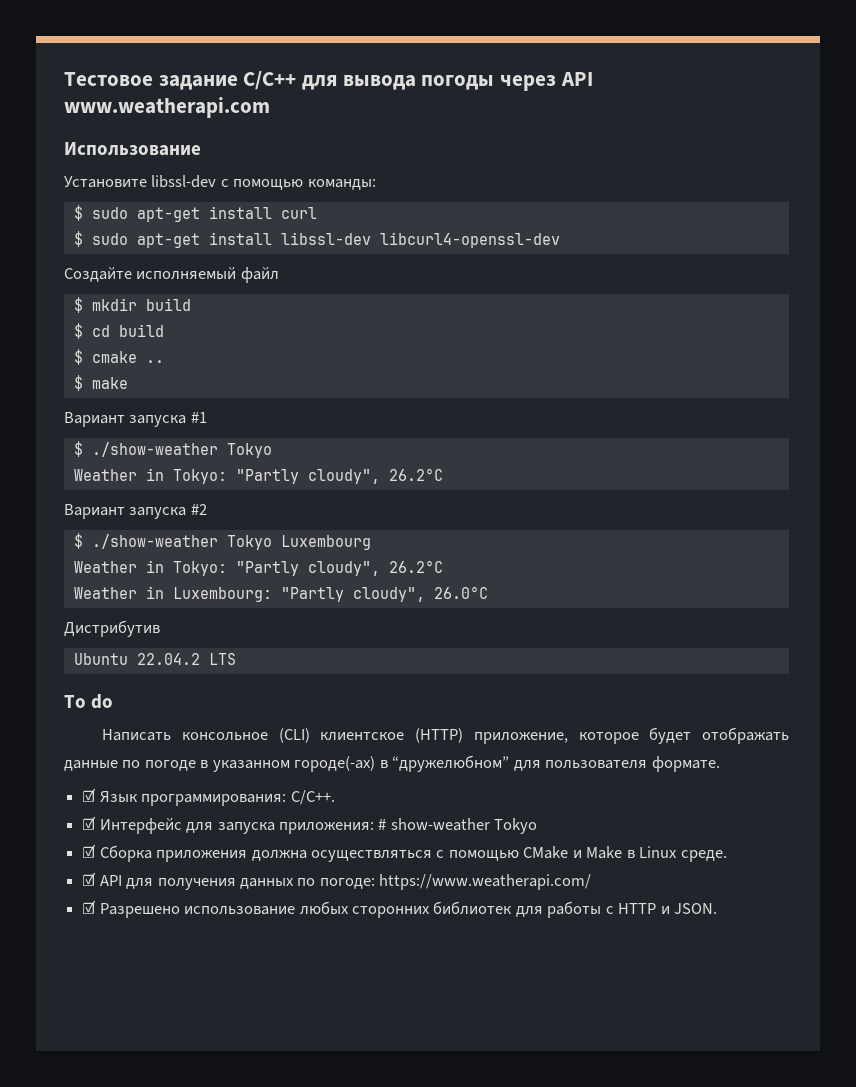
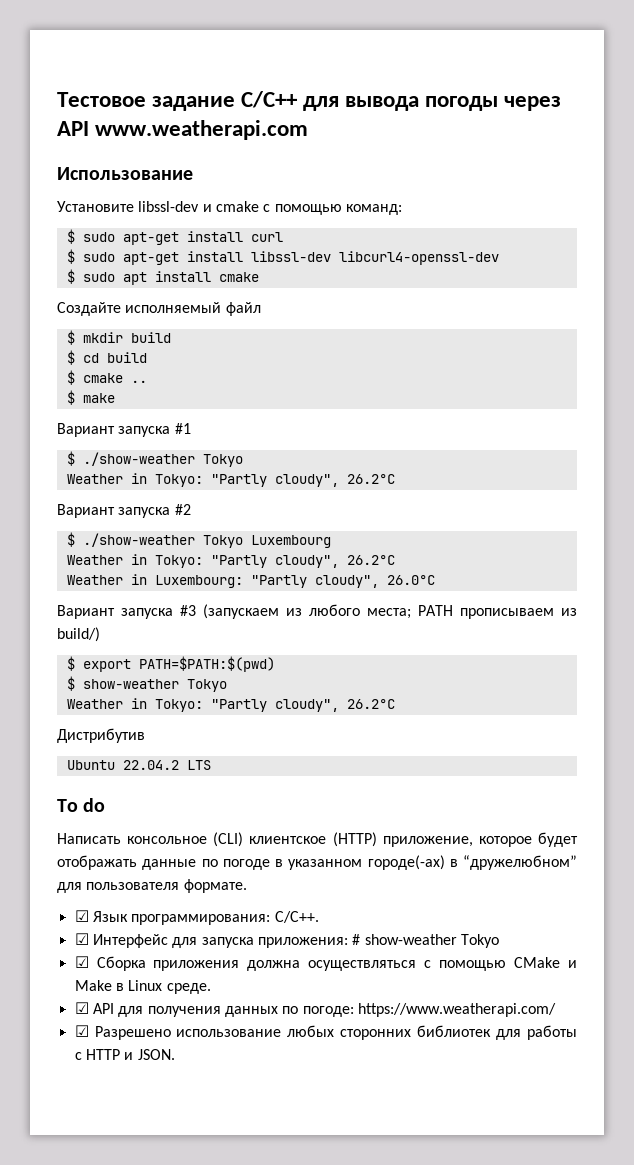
- Установите libssl-dev с помощью команды:
+ Установите libssl-dev и cmake с помощью команд:
+ $ sudo apt install cmake
+ Вариант запуска #3 (запускаем из любого места; PATH прописываем из build/)
+ $ export PATH=$PATH:$(pwd)
+ $ show-weather Tokyo
+ Weather in Tokyo: "Partly cloudy", 26.2°C

